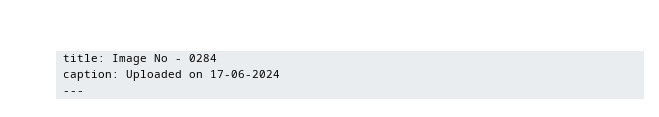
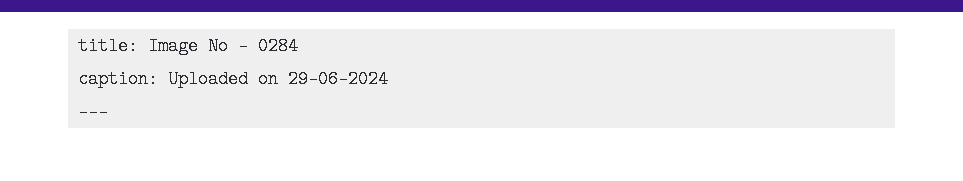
- caption: Uploaded on 17-06-2024
+ caption: Uploaded on 29-06-2024

